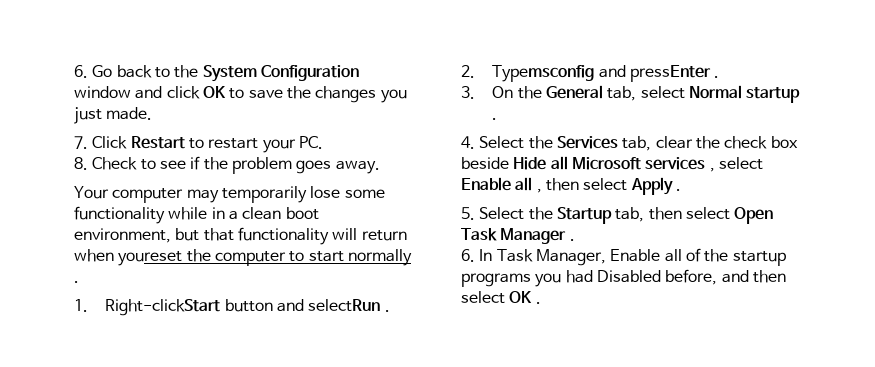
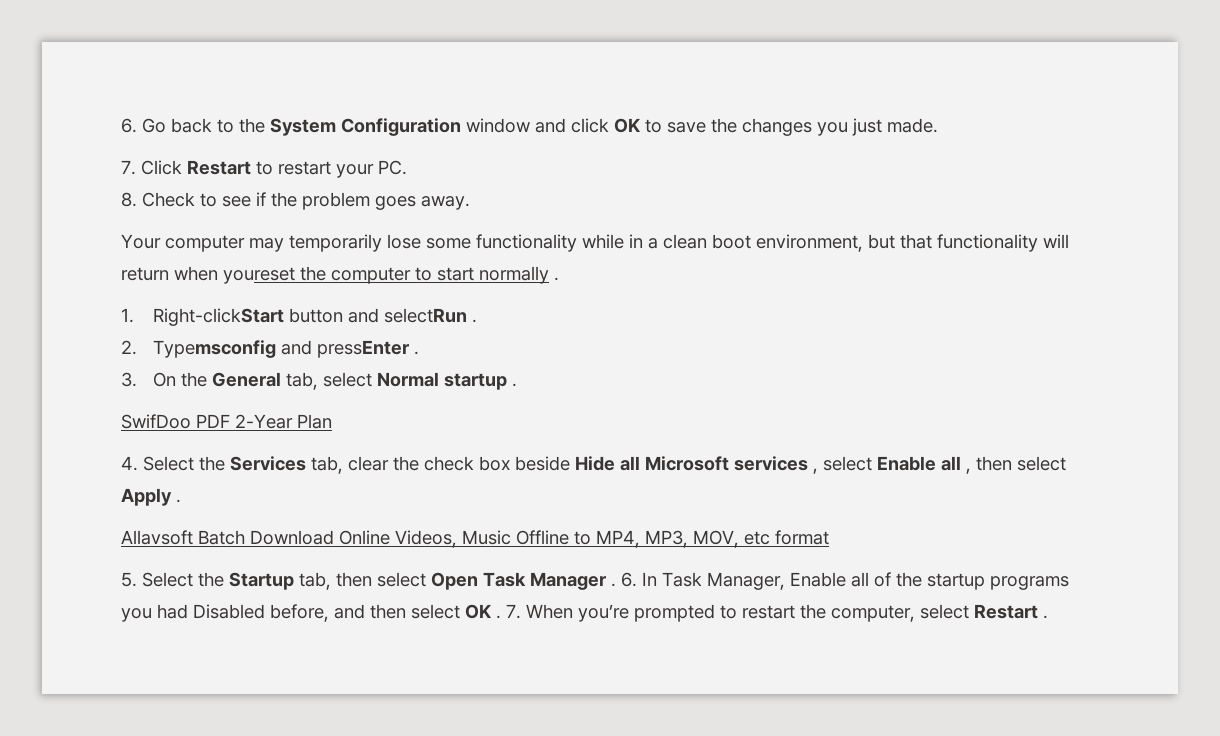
+ SwifDoo PDF 2-Year Plan
+ Allavsoft Batch Download Online Videos, Music Offline to MP4, MP3, MOV, etc format
- 5. Select the Startup tab, then select Open Task Manager .
- 6. In Task Manager, Enable all of the startup programs you had Disabled before, and then select OK .
+ 5. Select the Startup tab, then select Open Task Manager . 6. In Task Manager, Enable all of the startup programs you had Disabled before, and then select OK .
+ 7. When you’re prompted to restart the computer, select Restart .

